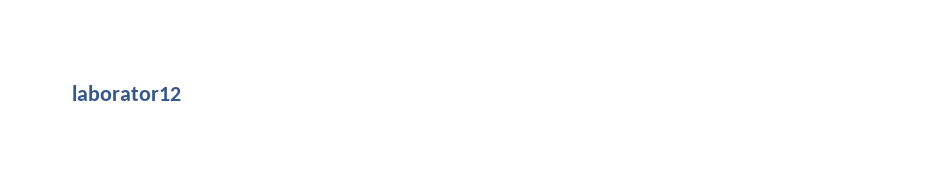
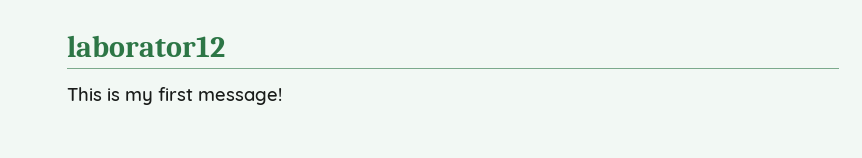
+ This is my first message!

